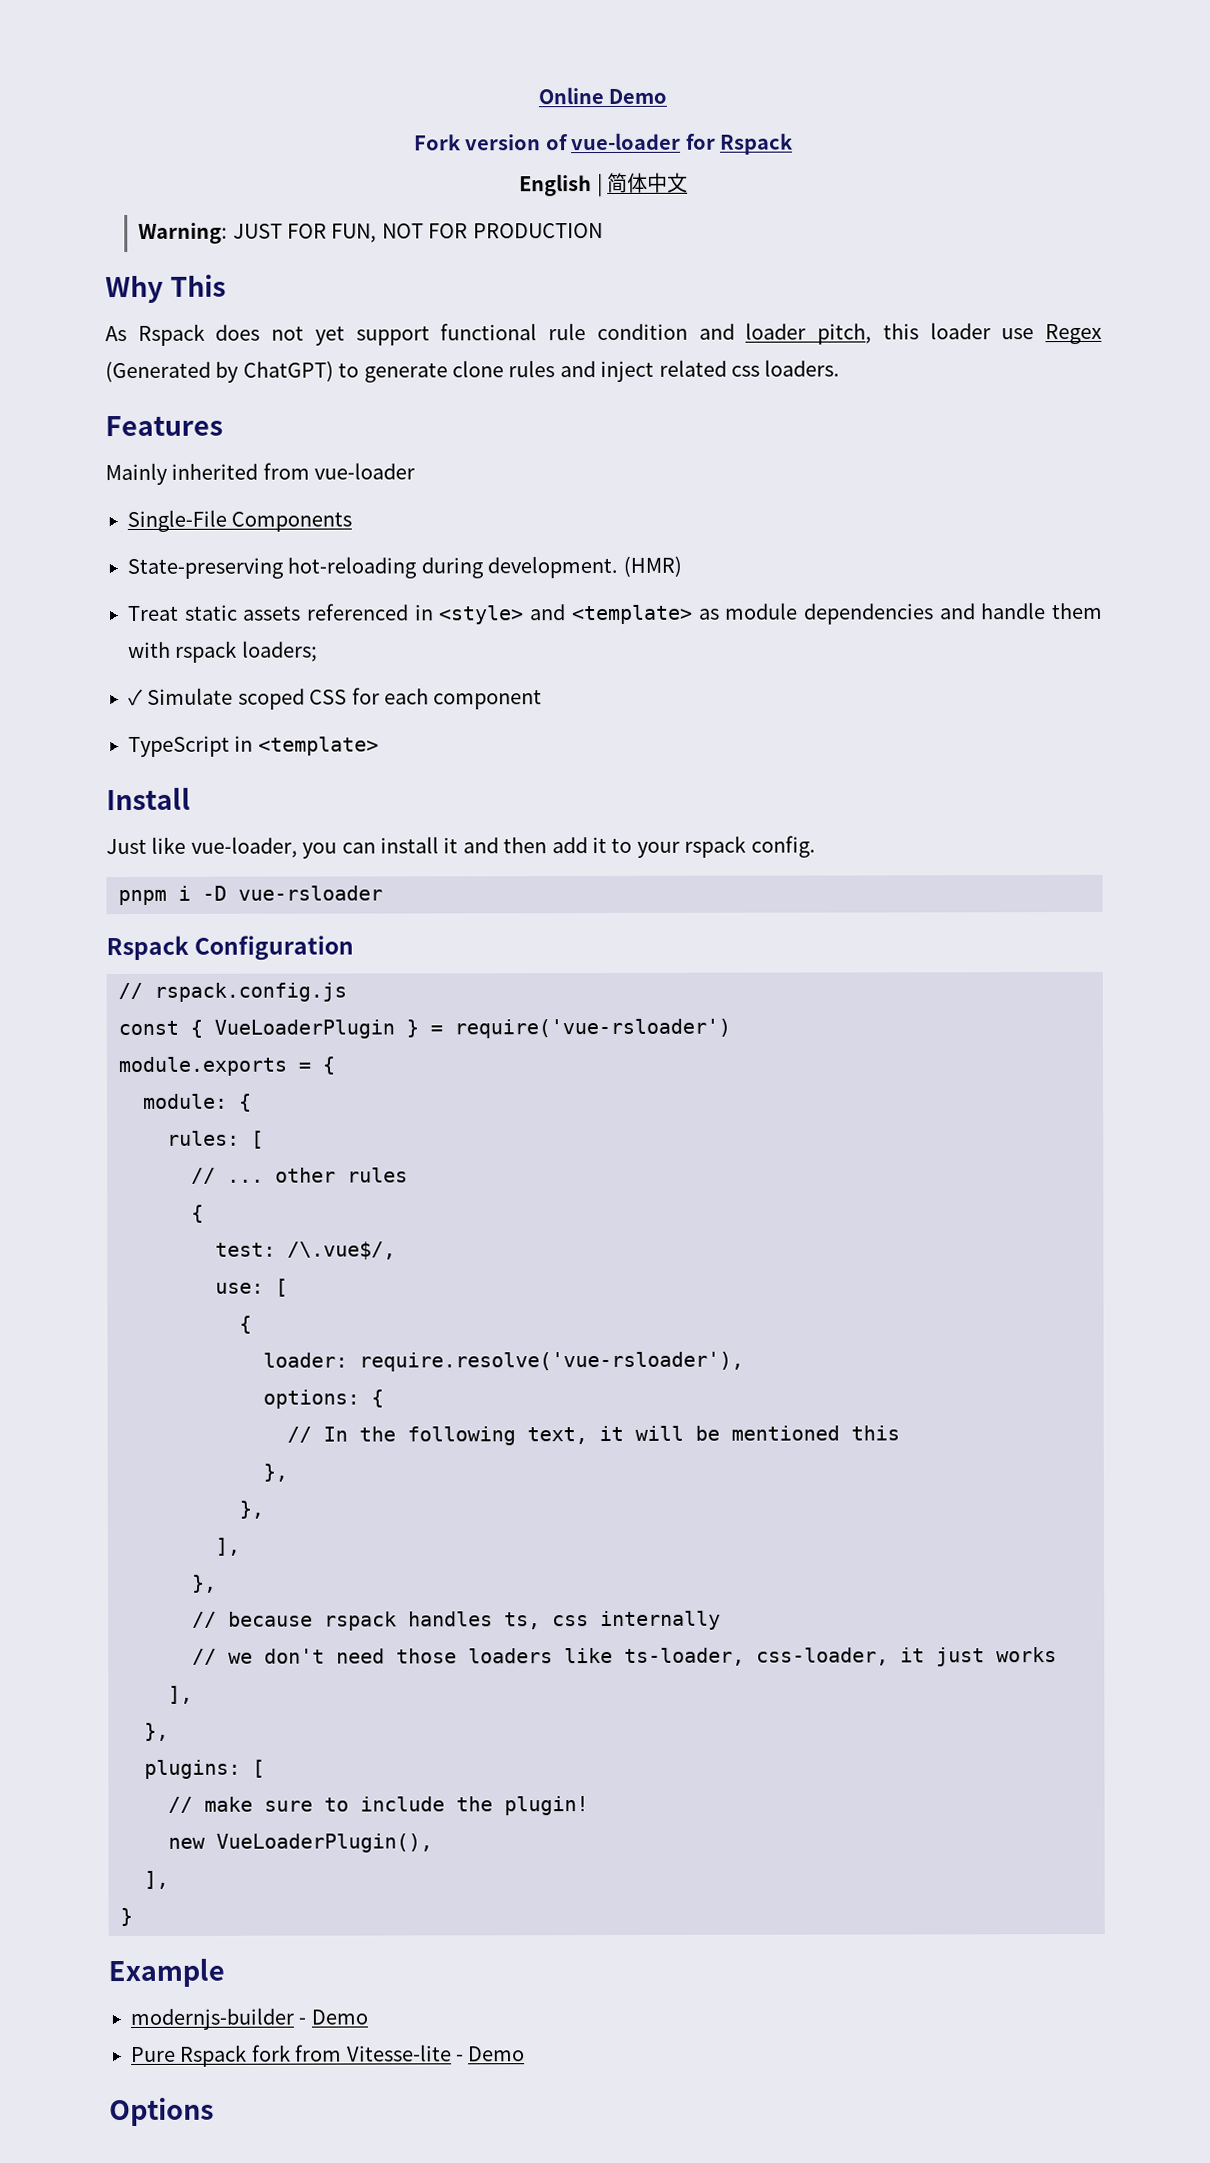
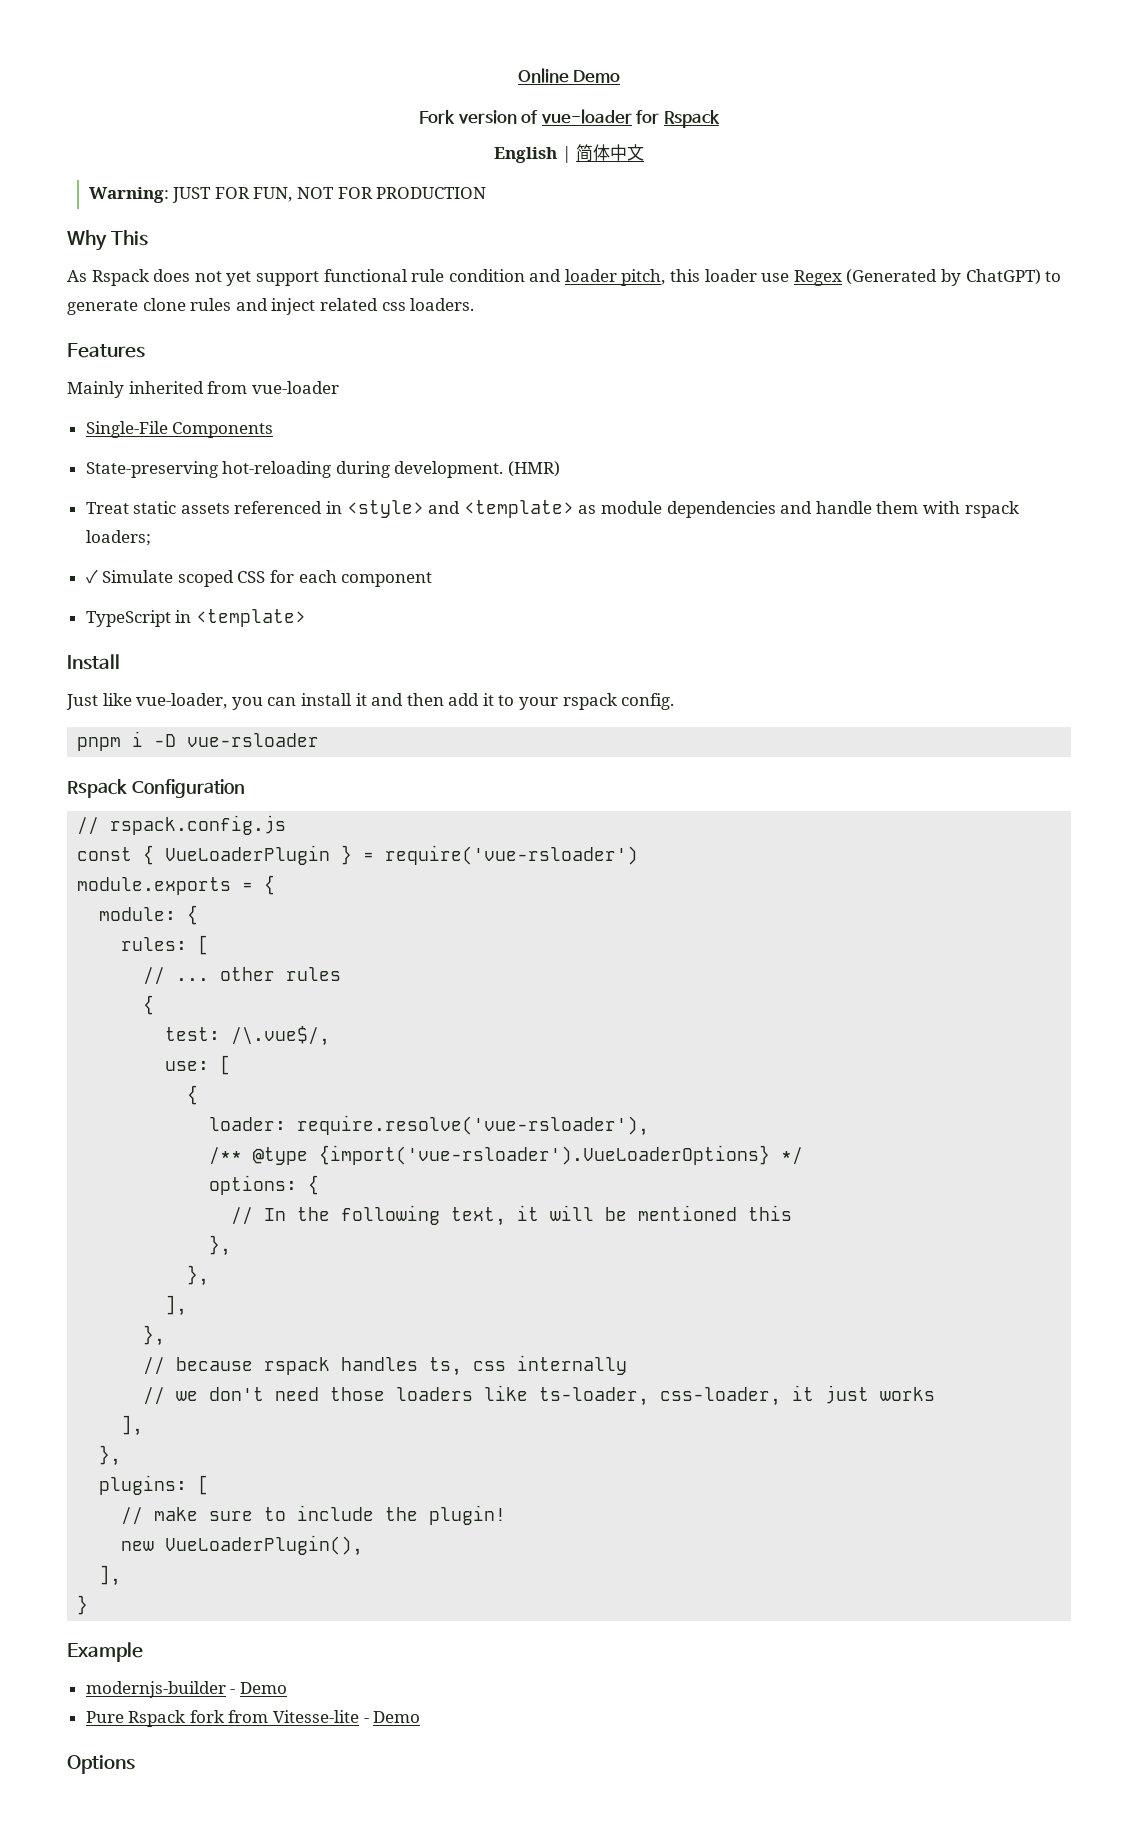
+ /** @type {import('vue-rsloader').VueLoaderOptions} */

